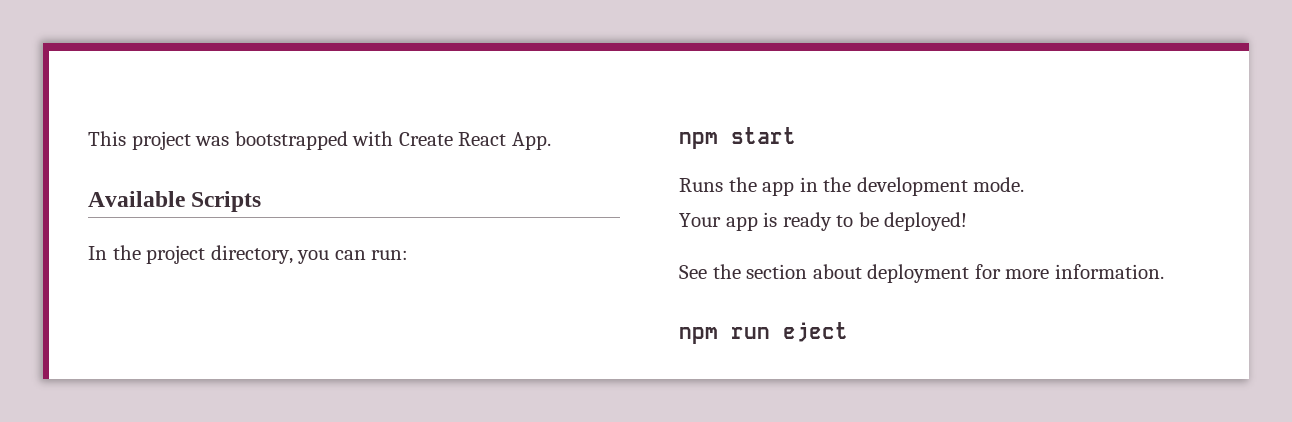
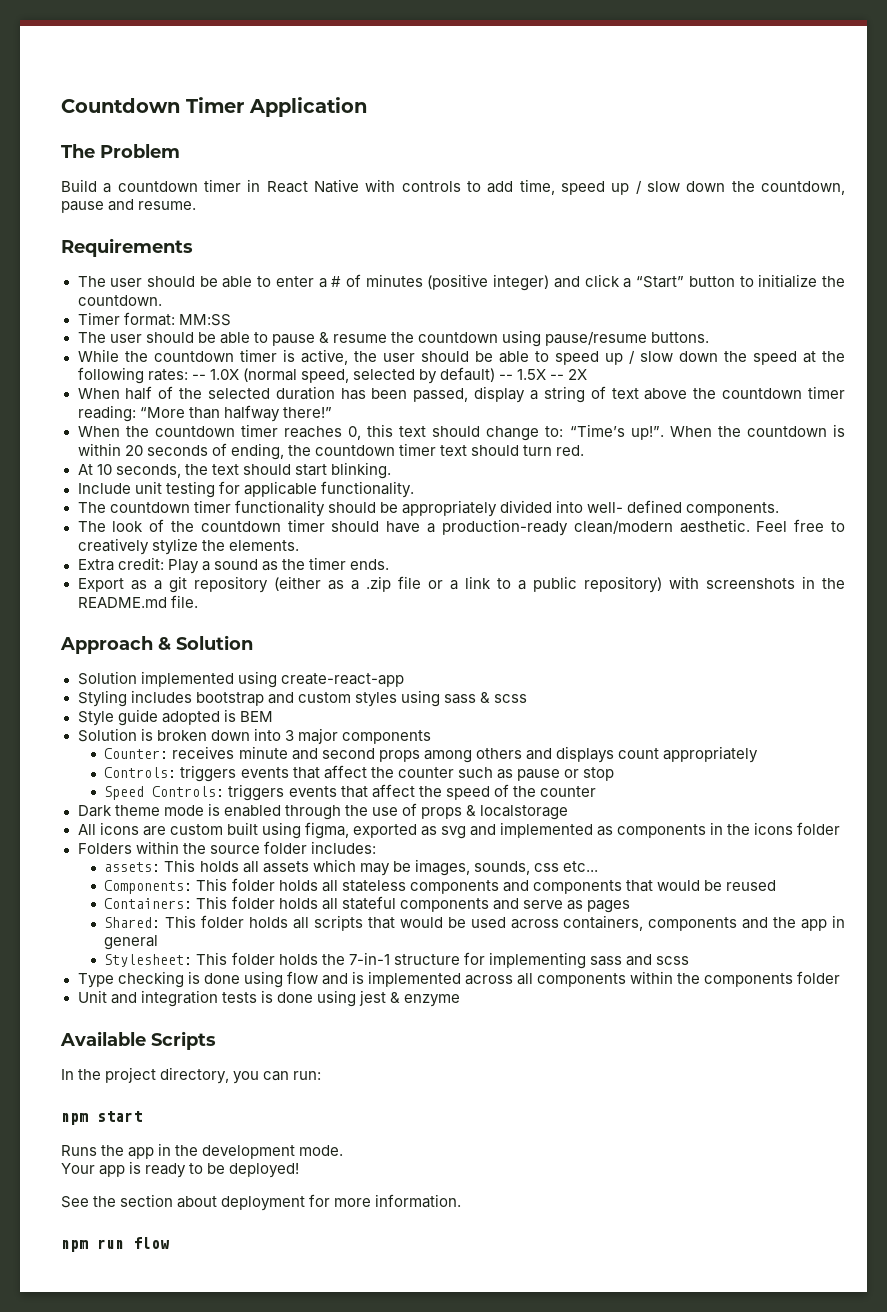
- This project was bootstrapped with Create React App.
+ Countdown Timer Application
+ The Problem
+ Build a countdown timer in React Native with controls to add time, speed up / slow down the countdown, pause and resume.
+ Requirements
+ The user should be able to enter a # of minutes (positive integer) and click a “Start” button to initialize the countdown.
+ Timer format: MM:SS
+ The user should be able to pause & resume the countdown using pause/resume buttons.
+ While the countdown timer is active, the user should be able to speed up / slow down the speed at the following rates: -- 1.0X (normal speed, selected by default) -- 1.5X -- 2X
+ When half of the selected duration has been passed, display a string of text above the countdown timer reading: “More than halfway there!”
+ When the countdown timer reaches 0, this text should change to: “Time’s up!”. When the countdown is within 20 seconds of ending, the countdown timer text should turn red.
+ At 10 seconds, the text should start blinking.
+ Include unit testing for applicable functionality.
+ The countdown timer functionality should be appropriately divided into well- defined components.
+ The look of the countdown timer should have a production-ready clean/modern aesthetic. Feel free to creatively stylize the elements.
+ Extra credit: Play a sound as the timer ends.
+ Export as a git repository (either as a .zip file or a link to a public repository) with screenshots in the README.md file.
+ Approach & Solution
+ Solution implemented using create-react-app
+ Styling includes bootstrap and custom styles using sass & scss
+ Style guide adopted is BEM
+ Solution is broken down into 3 major components
+ Counter: receives minute and second props among others and displays count appropriately
+ Controls: triggers events that affect the counter such as pause or stop
+ Speed Controls: triggers events that affect the speed of the counter
+ Dark theme mode is enabled through the use of props & localstorage
+ All icons are custom built using figma, exported as svg and implemented as components in the icons folder
+ Folders within the source folder includes:
+ assets: This holds all assets which may be images, sounds, css etc...
+ Components: This folder holds all stateless components and components that would be reused
+ Containers: This folder holds all stateful components and serve as pages
+ Shared: This folder holds all scripts that would be used across containers, components and the app in general
+ Stylesheet: This folder holds the 7-in-1 structure for implementing sass and scss
+ Type checking is done using flow and is implemented across all components within the components folder
+ Unit and integration tests is done using jest & enzyme
- npm run eject
+ npm run flow

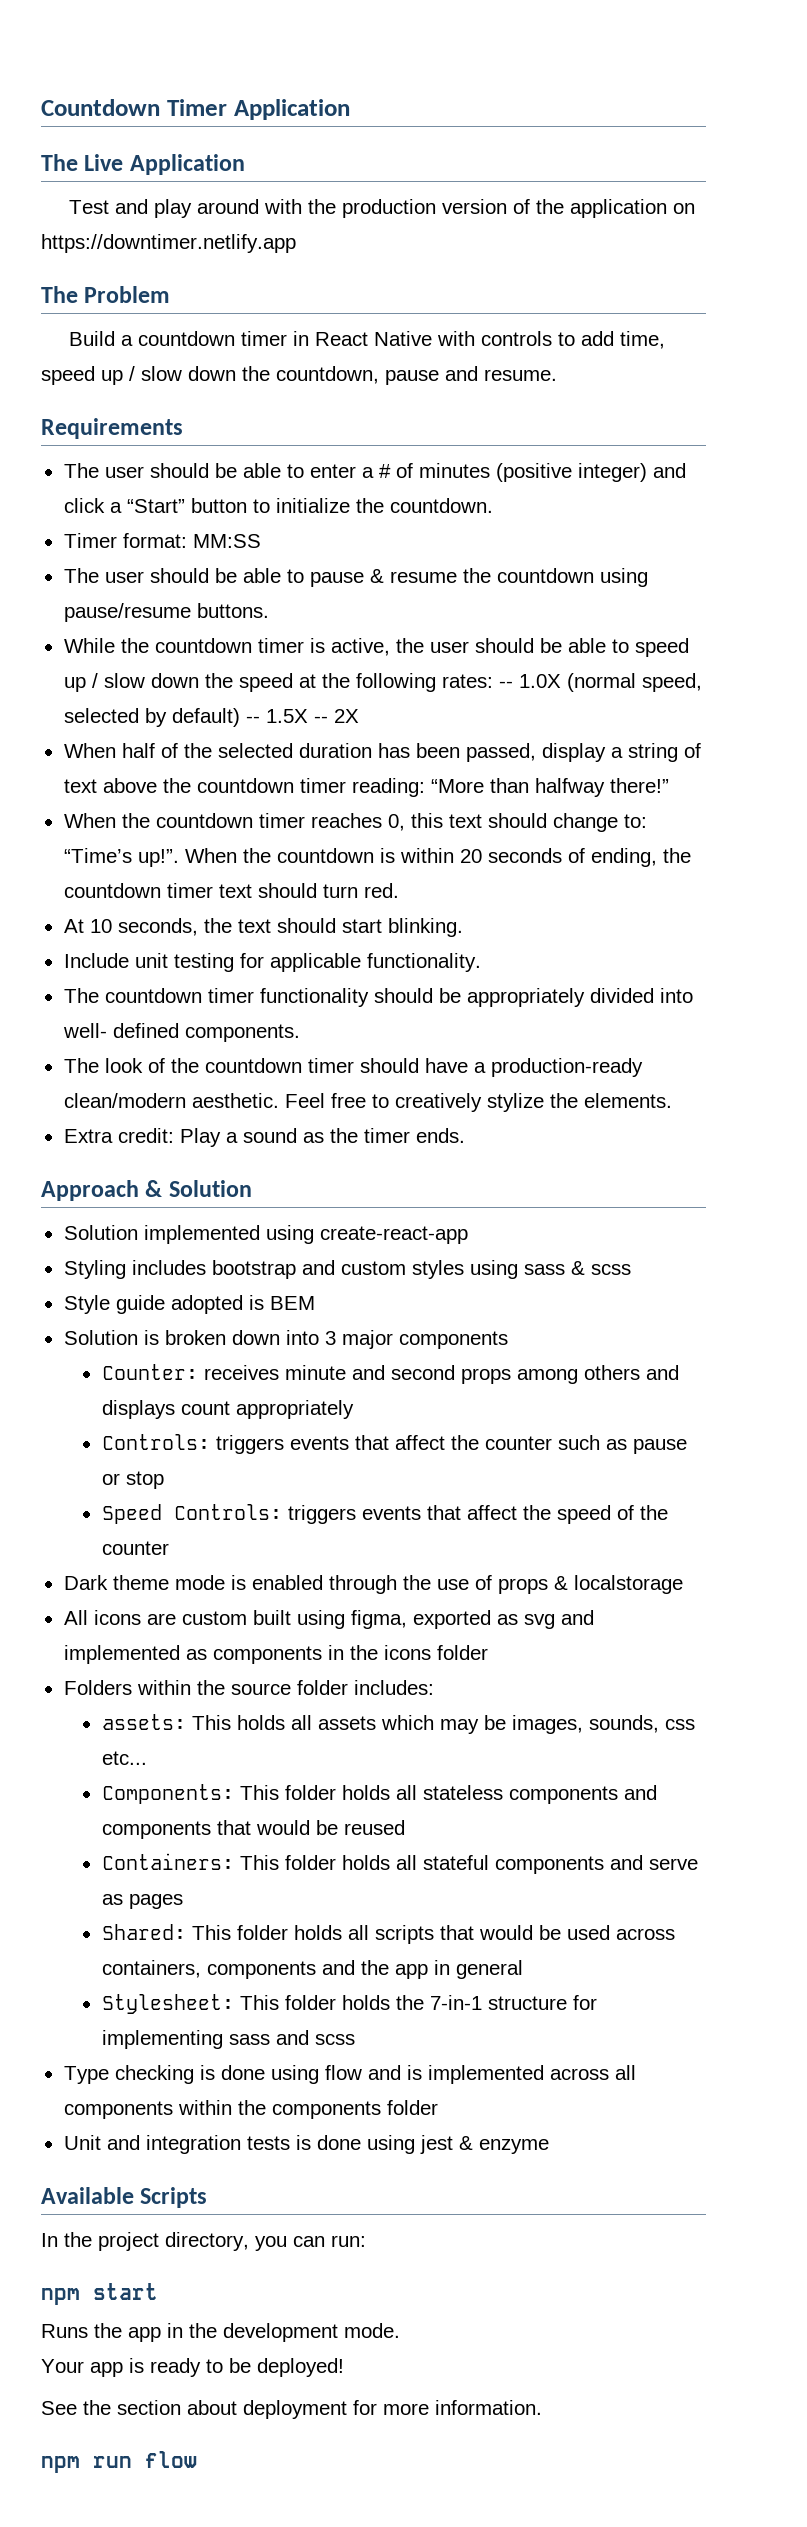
+ The Live Application
+ Test and play around with the production version of the application on https://downtimer.netlify.app
- Export as a git repository (either as a .zip file or a link to a public repository) with screenshots in the README.md file.

